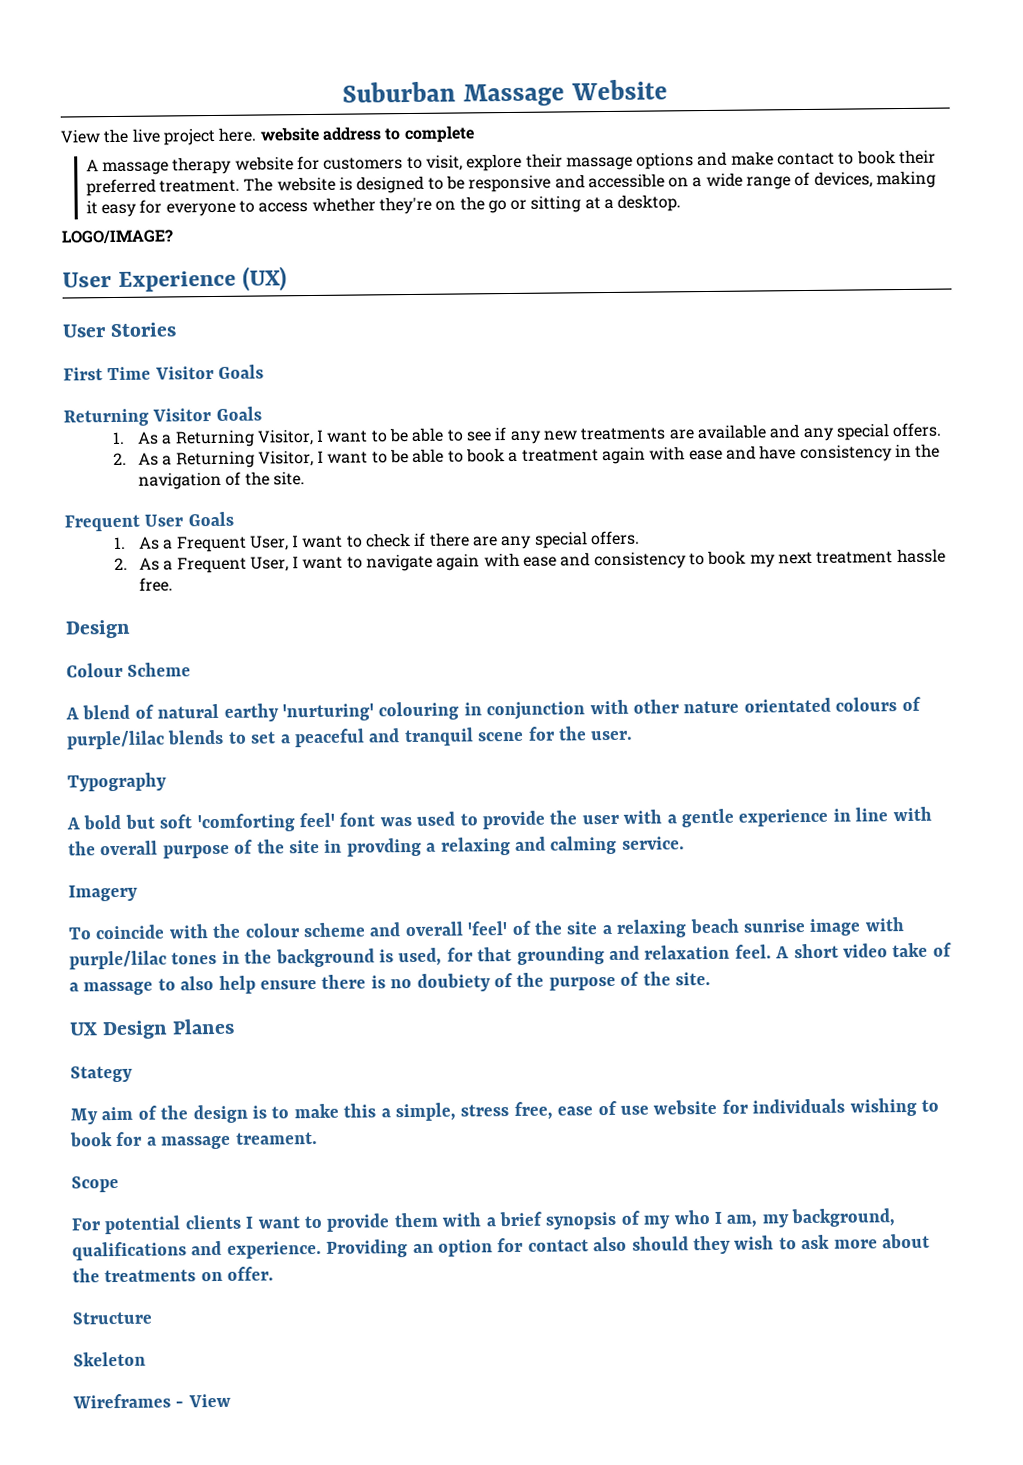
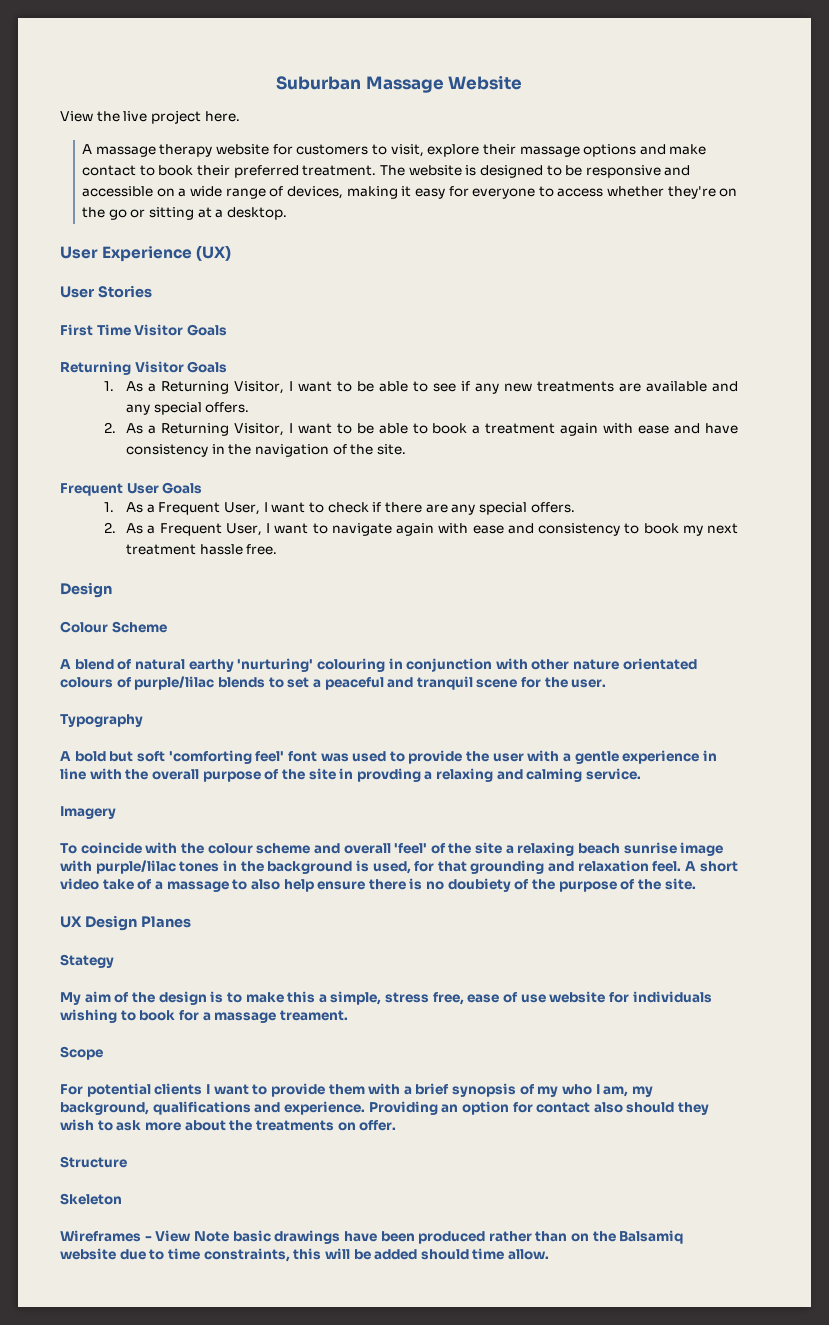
- View the live project here. website address to complete
+ View the live project here.
- LOGO/IMAGE?
- Wireframes - View
+ Wireframes - View Note basic drawings have been produced rather than on the Balsamiq website due to time constraints, this will be added should time allow.

